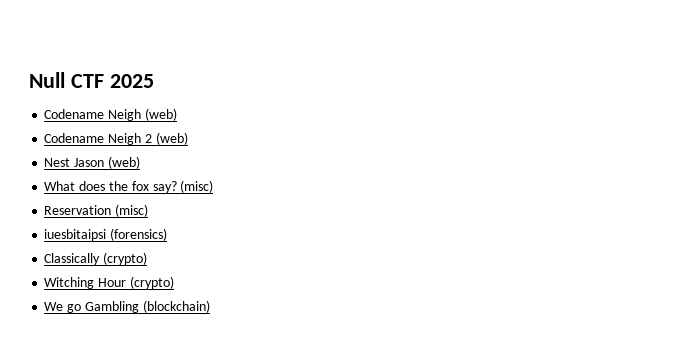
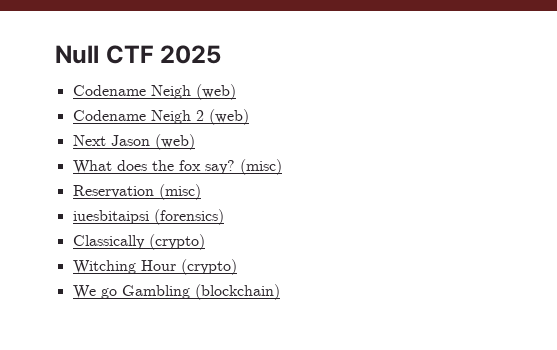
- Nest Jason (web)
+ Next Jason (web)

